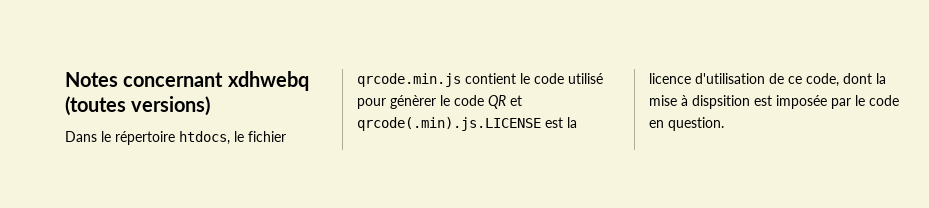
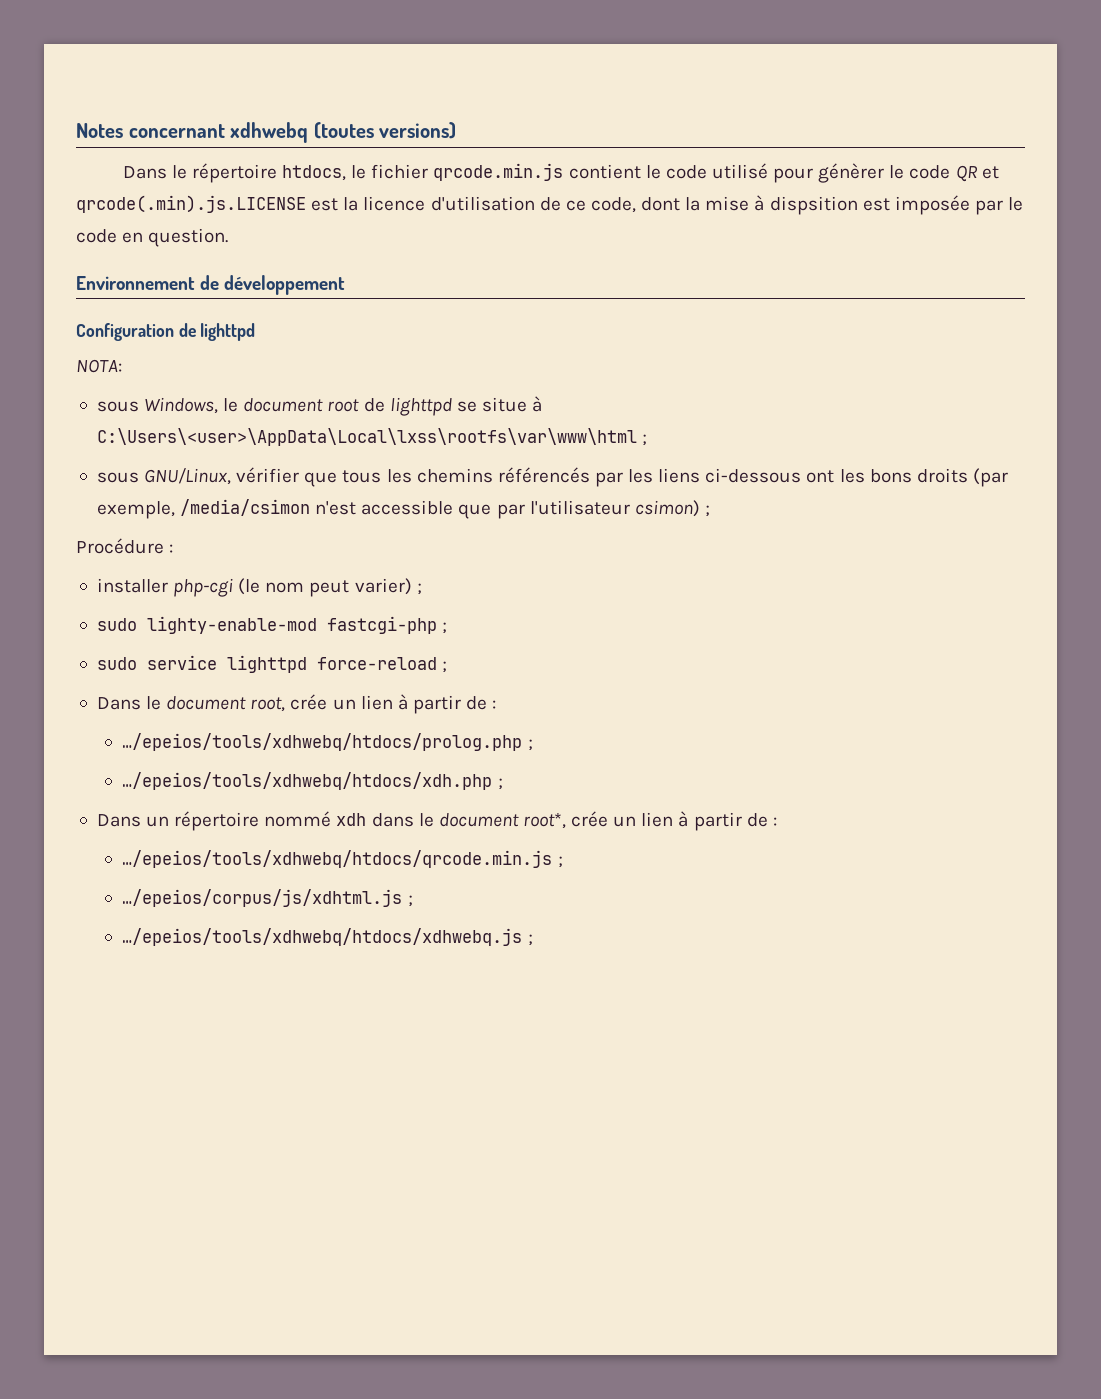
+ Environnement de développement
+ Configuration de lighttpd
+ NOTA:
+ sous Windows, le document root de lighttpd se situe à C:\Users\<user>\AppData\Local\lxss\rootfs\var\www\html ;
+ sous GNU/Linux, vérifier que tous les chemins référencés par les liens ci-dessous ont les bons droits (par exemple, /media/csimon n'est accessible que par l'utilisateur csimon) ;
+ Procédure :
+ installer php-cgi (le nom peut varier) ;
+ sudo lighty-enable-mod fastcgi-php ;
+ sudo service lighttpd force-reload ;
+ Dans le document root, crée un lien à partir de :
+ …/epeios/tools/xdhwebq/htdocs/prolog.php ;
+ …/epeios/tools/xdhwebq/htdocs/xdh.php ;
+ Dans un répertoire nommé xdh dans le document root*, crée un lien à partir de :
+ …/epeios/tools/xdhwebq/htdocs/qrcode.min.js ;
+ …/epeios/corpus/js/xdhtml.js ;
+ …/epeios/tools/xdhwebq/htdocs/xdhwebq.js ;

